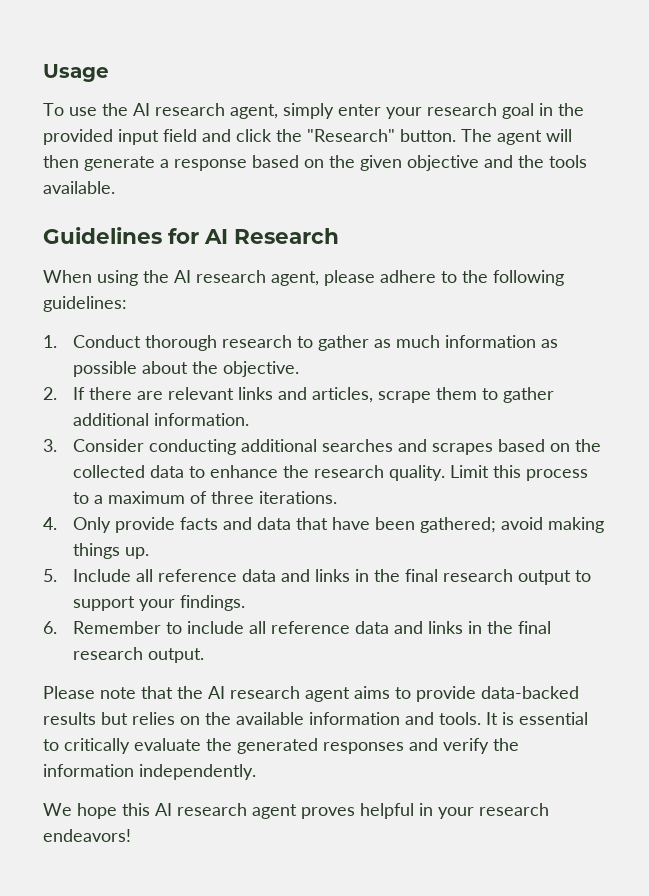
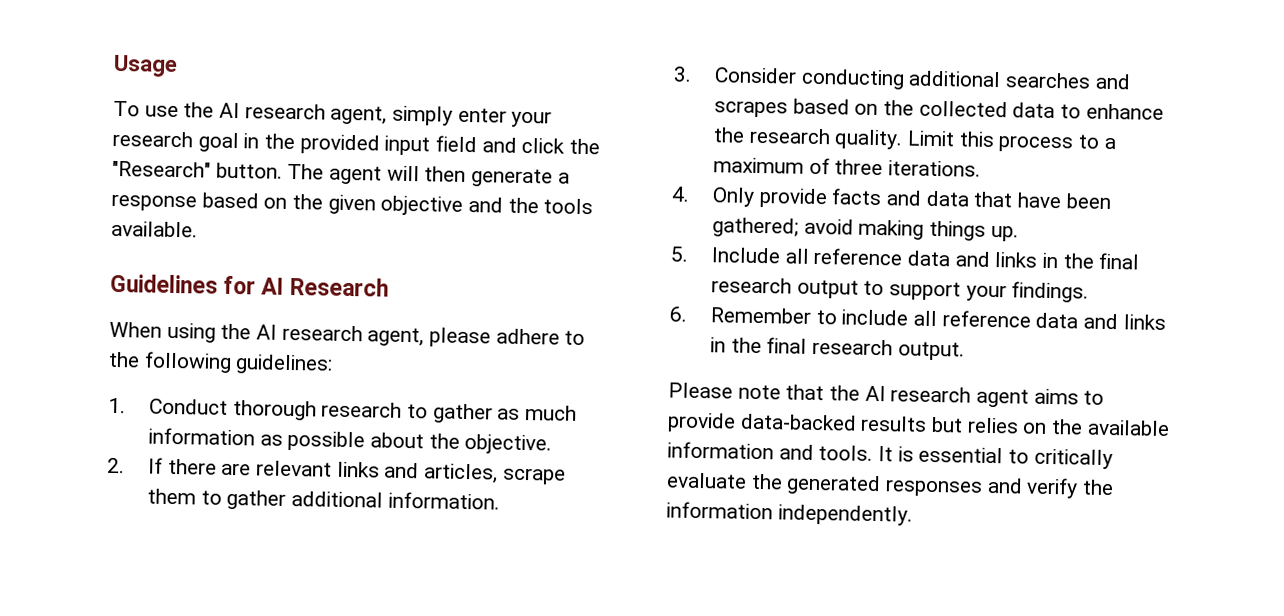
- We hope this AI research agent proves helpful in your research endeavors!

